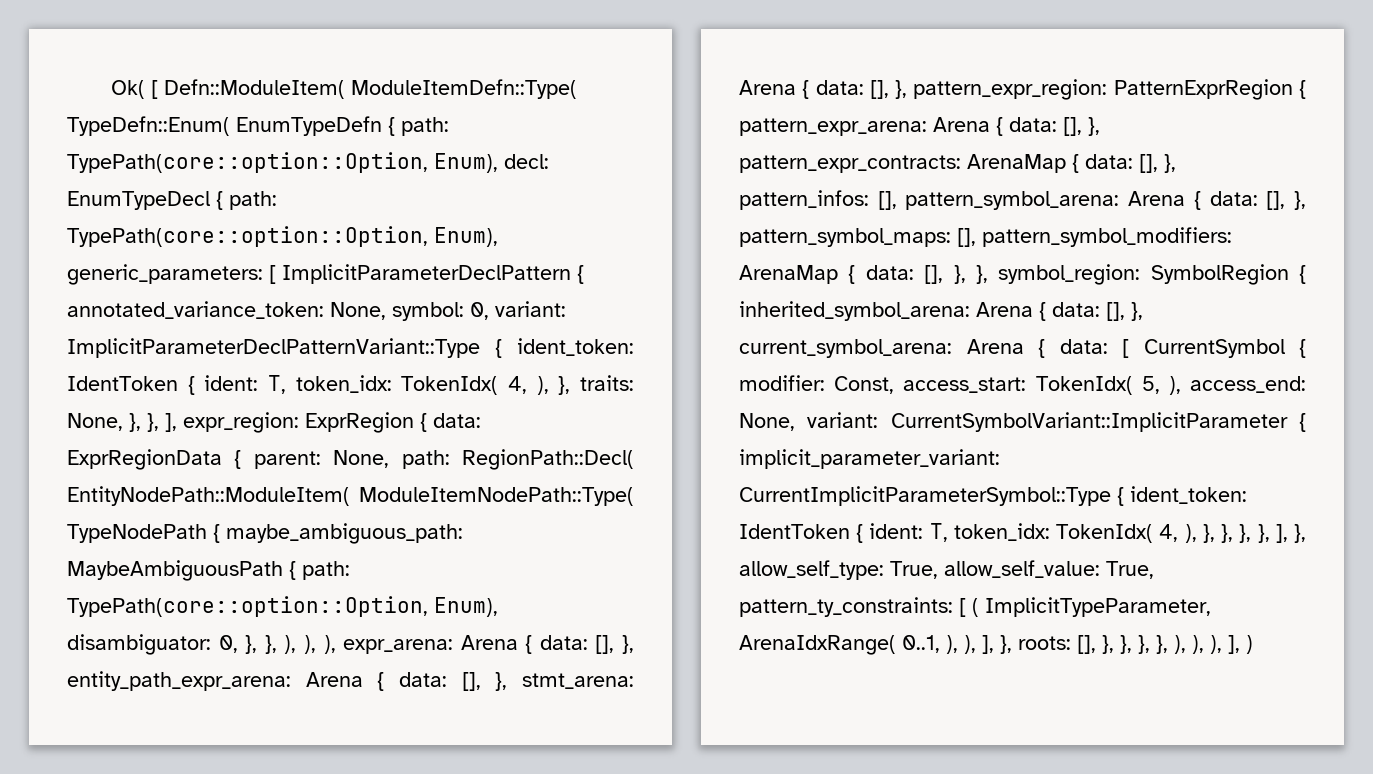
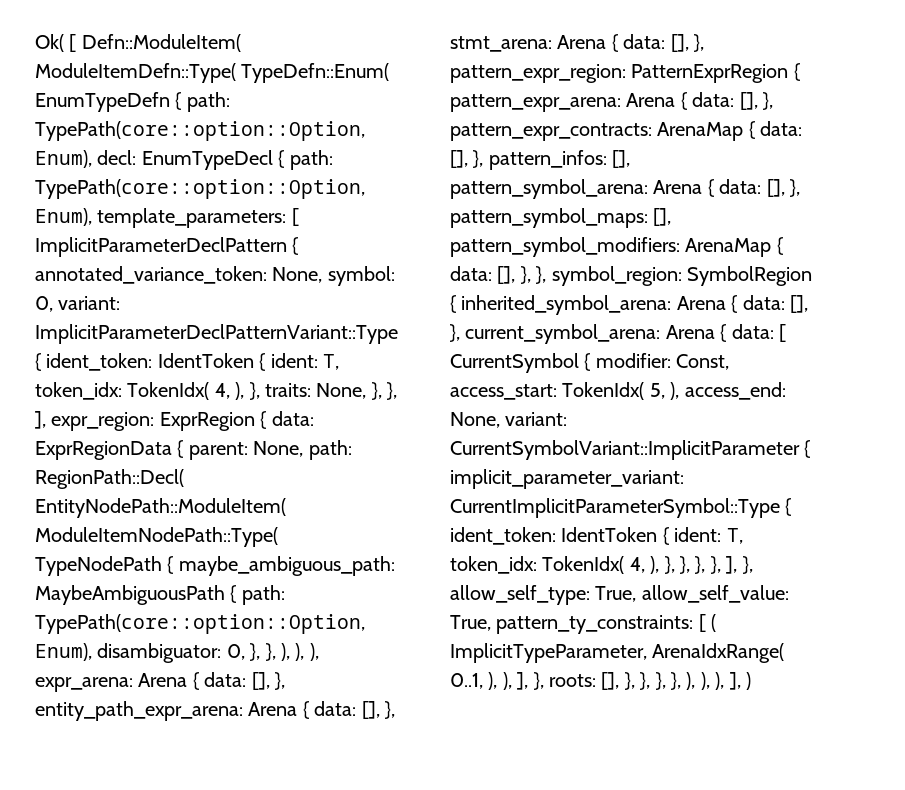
- TypePath(core::option::Option, Enum), generic_parameters:
+ TypePath(core::option::Option, Enum), template_parameters:

